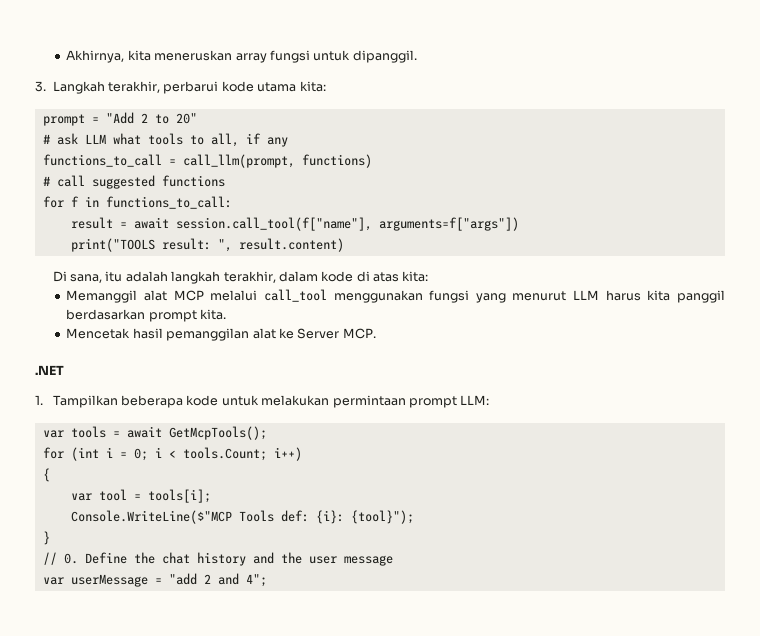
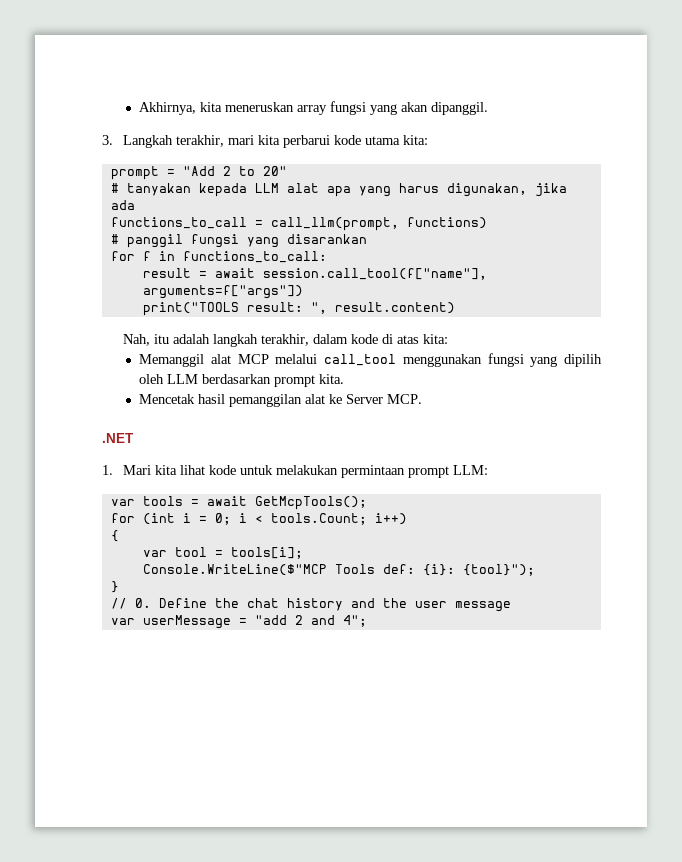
- Akhirnya, kita meneruskan array fungsi untuk dipanggil.
+ Akhirnya, kita meneruskan array fungsi yang akan dipanggil.
- 3. Langkah terakhir, perbarui kode utama kita:
+ 3. Langkah terakhir, mari kita perbarui kode utama kita:
- # ask LLM what tools to all, if any
+ # tanyakan kepada LLM alat apa yang harus digunakan, jika ada
- # call suggested functions
+ # panggil fungsi yang disarankan
- Di sana, itu adalah langkah terakhir, dalam kode di atas kita:
+ Nah, itu adalah langkah terakhir, dalam kode di atas kita:
- Memanggil alat MCP melalui call_tool menggunakan fungsi yang menurut LLM harus kita panggil berdasarkan prompt kita.
+ Memanggil alat MCP melalui call_tool menggunakan fungsi yang dipilih oleh LLM berdasarkan prompt kita.
- 1. Tampilkan beberapa kode untuk melakukan permintaan prompt LLM:
+ 1. Mari kita lihat kode untuk melakukan permintaan prompt LLM:

